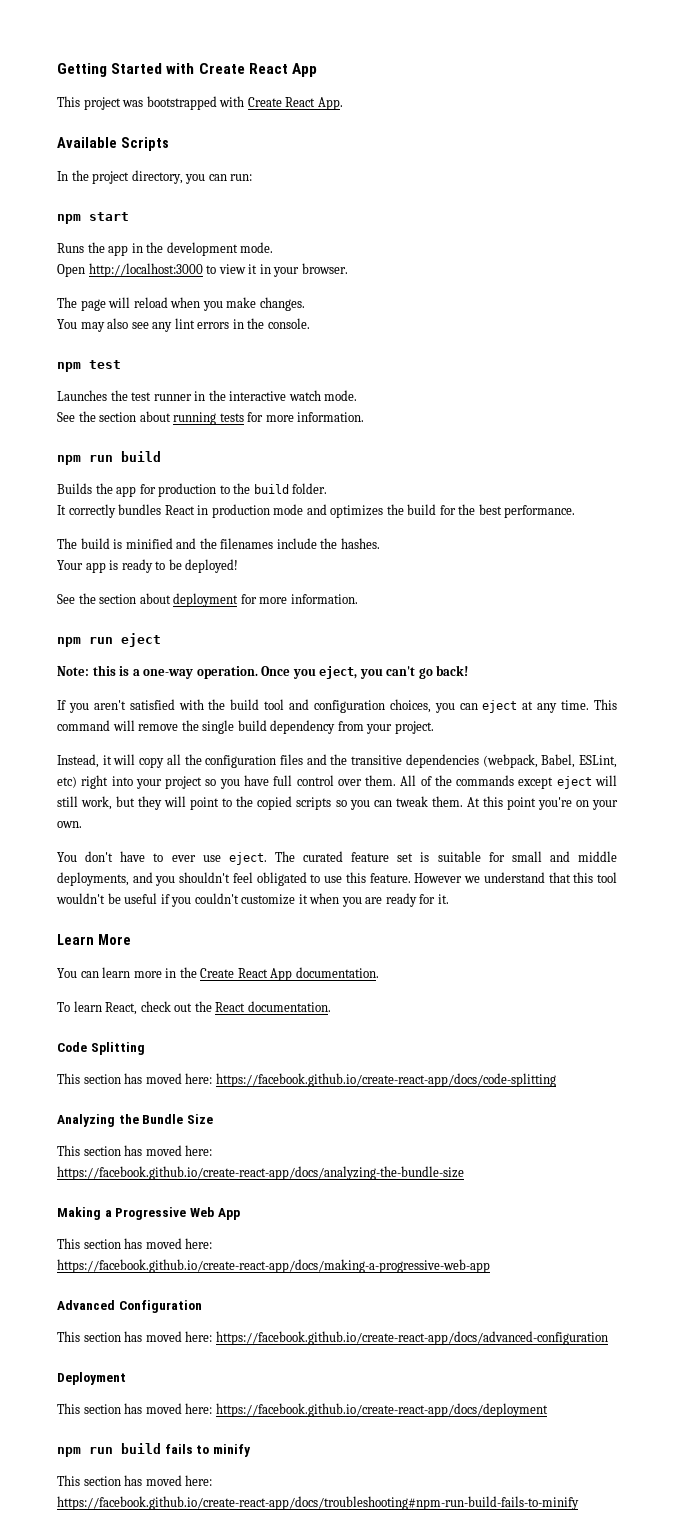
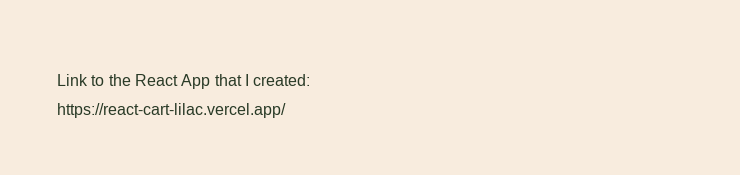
- Getting Started with Create React App
- This project was bootstrapped with Create React App.
- Available Scripts
- In the project directory, you can run:
- npm start
- Runs the app in the development mode.
- Open http://localhost:3000 to view it in your browser.
- The page will reload when you make changes.
- You may also see any lint errors in the console.
- npm test
- Launches the test runner in the interactive watch mode.
- See the section about running tests for more information.
- npm run build
- Builds the app for production to the build folder.
- It correctly bundles React in production mode and optimizes the build for the best performance.
- The build is minified and the filenames include the hashes.
- Your app is ready to be deployed!
- See the section about deployment for more information.
- npm run eject
- Note: this is a one-way operation. Once you eject, you can't go back!
- If you aren't satisfied with the build tool and configuration choices, you can eject at any time. This command will remove the single build dependency from your project.
- Instead, it will copy all the configuration files and the transitive dependencies (webpack, Babel, ESLint, etc) right into your project so you have full control over them. All of the commands except eject will still work, but they will point to the copied scripts so you can tweak them. At this point you're on your own.
- You don't have to ever use eject. The curated feature set is suitable for small and middle deployments, and you shouldn't feel obligated to use this feature. However we understand that this tool wouldn't be useful if you couldn't customize it when you are ready for it.
- Learn More
- You can learn more in the Create React App documentation.
- To learn React, check out the React documentation.
- Code Splitting
- This section has moved here: https://facebook.github.io/create-react-app/docs/code-splitting
- Analyzing the Bundle Size
- This section has moved here: https://facebook.github.io/create-react-app/docs/analyzing-the-bundle-size
- Making a Progressive Web App
- This section has moved here: https://facebook.github.io/create-react-app/docs/making-a-progressive-web-app
- Advanced Configuration
- This section has moved here: https://facebook.github.io/create-react-app/docs/advanced-configuration
- Deployment
- This section has moved here: https://facebook.github.io/create-react-app/docs/deployment
- npm run build fails to minify
- This section has moved here: https://facebook.github.io/create-react-app/docs/troubleshooting#npm-run-build-fails-to-minify
+ Link to the React App that I created:
+ https://react-cart-lilac.vercel.app/

